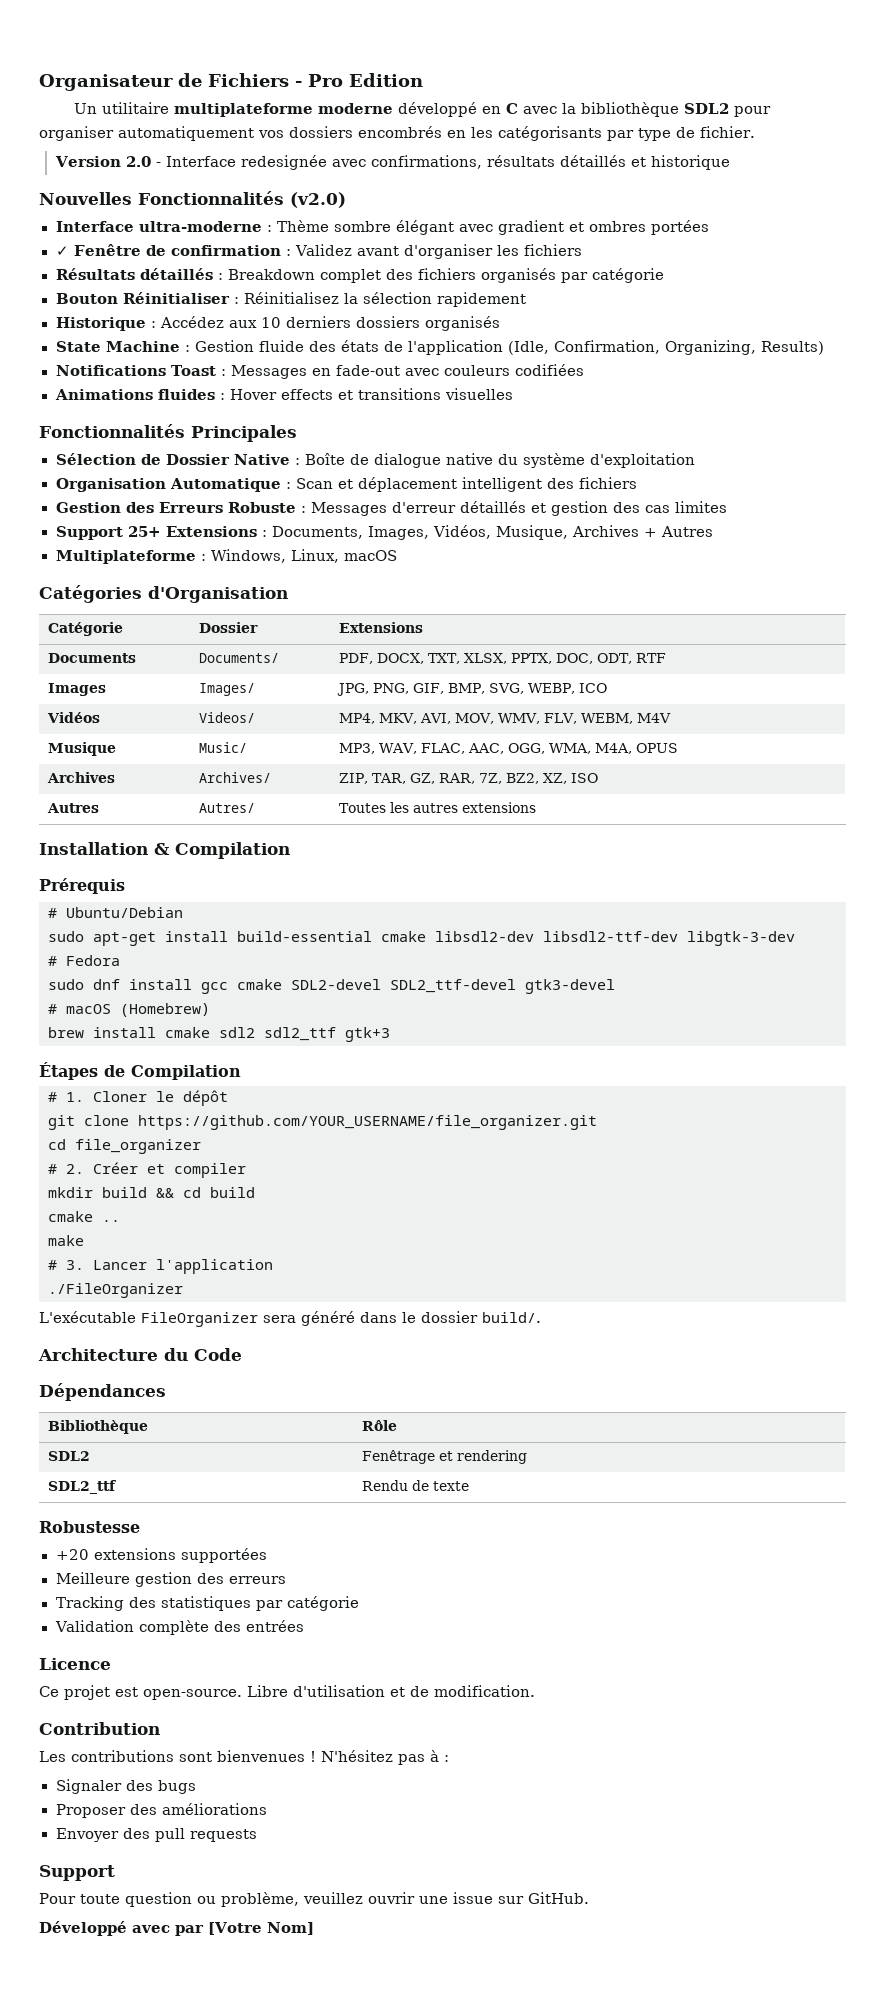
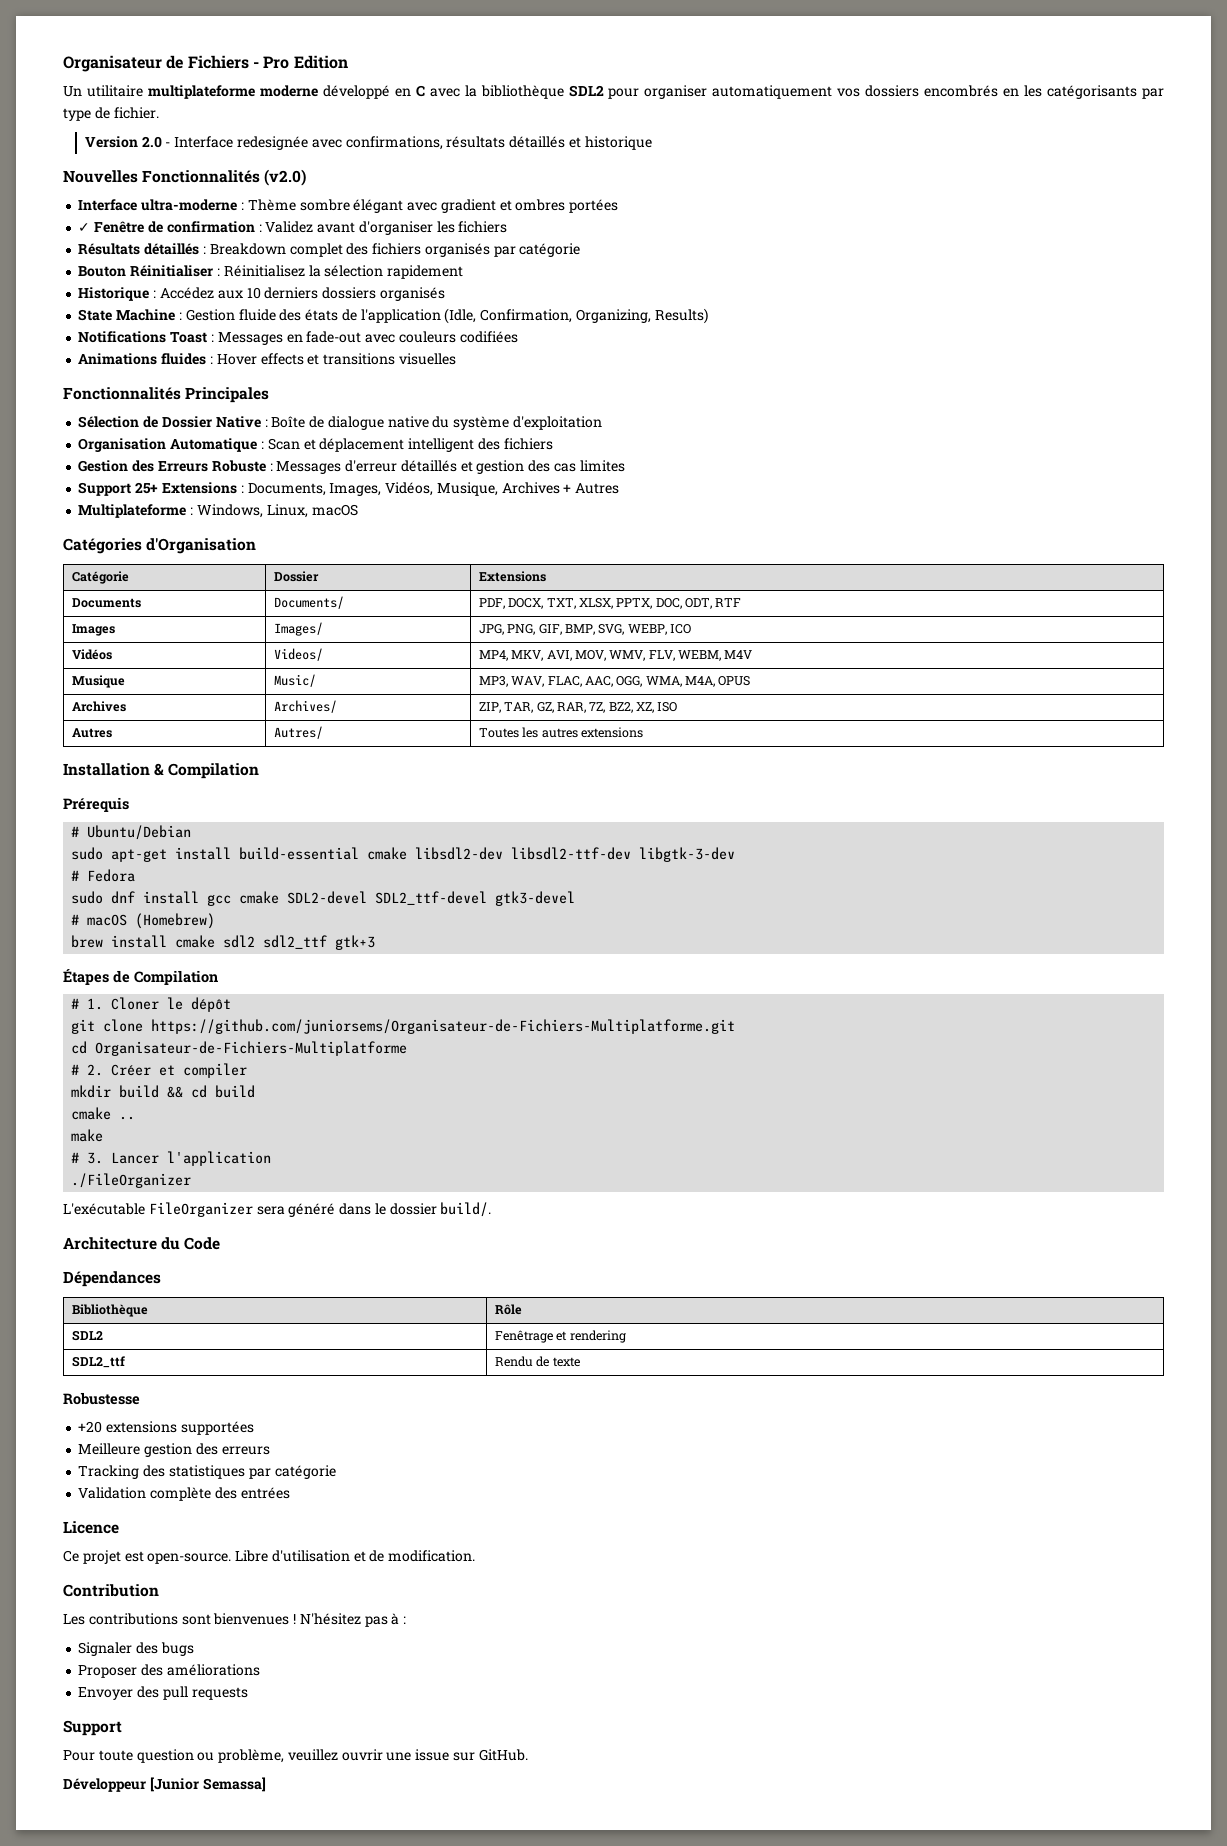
- git clone https://github.com/YOUR_USERNAME/file_organizer.git
- cd file_organizer
+ git clone https://github.com/juniorsems/Organisateur-de-Fichiers-Multiplatforme.git
+ cd Organisateur-de-Fichiers-Multiplatforme
- Développé avec par [Votre Nom]
+ Développeur [Junior Semassa]

